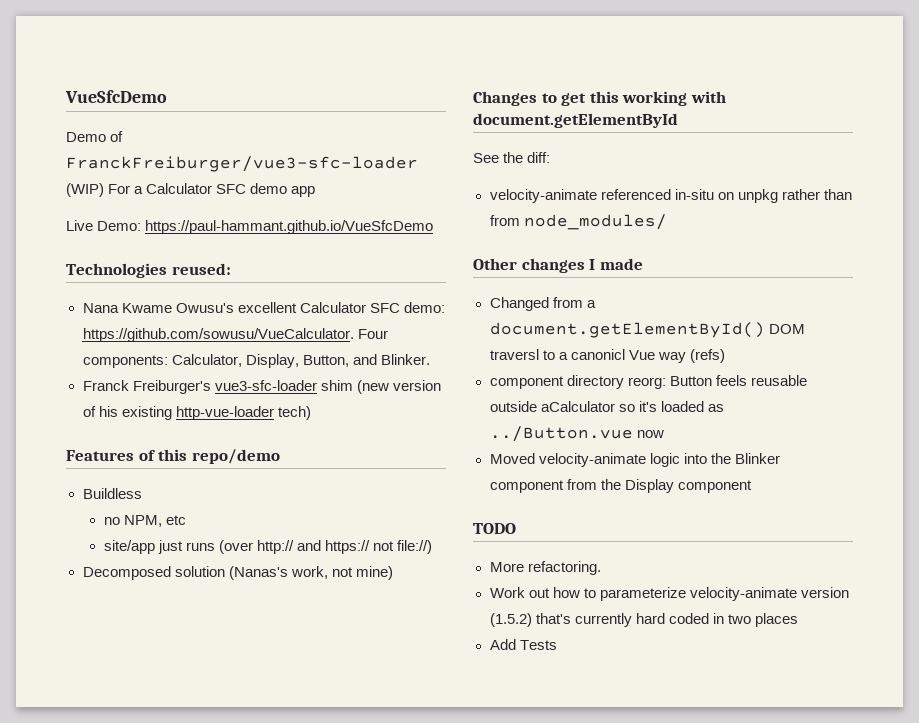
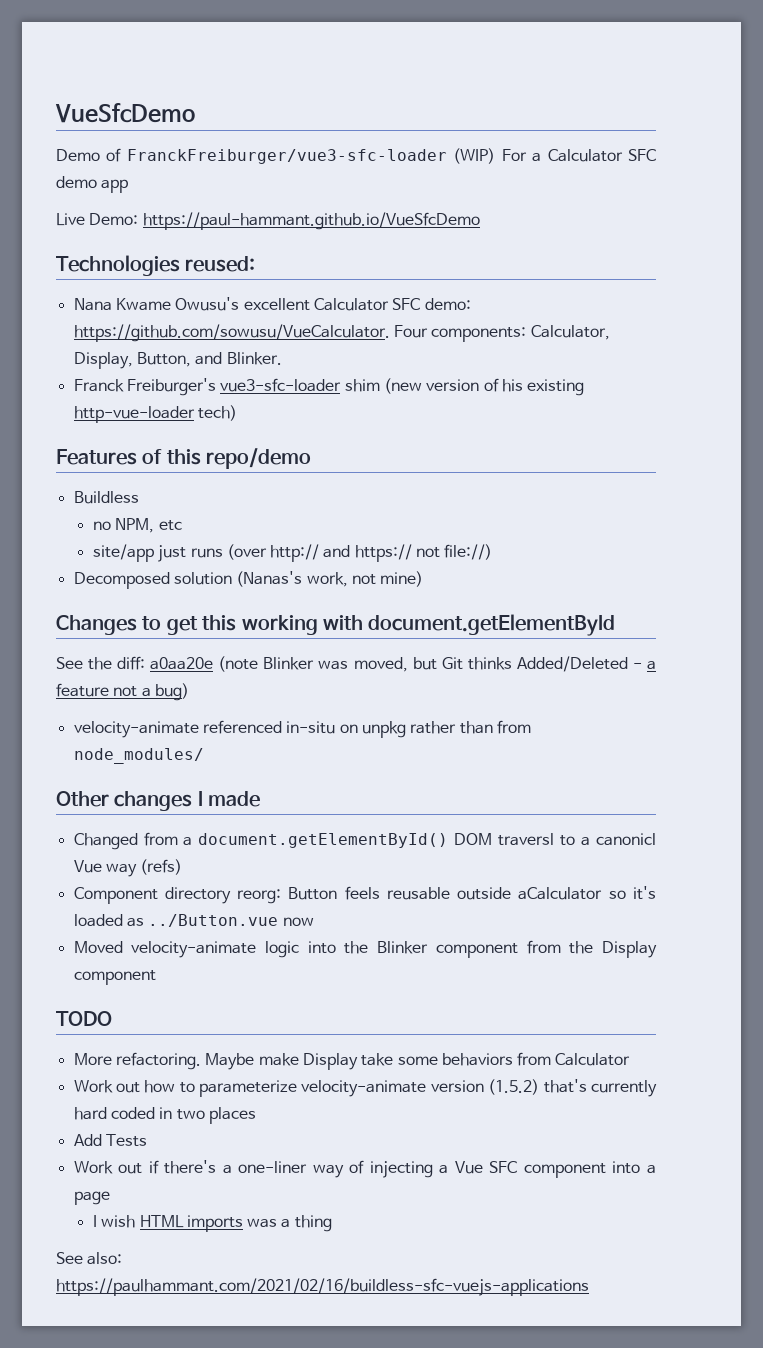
- See the diff:
+ See the diff: a0aa20e (note Blinker was moved, but Git thinks Added/Deleted - a feature not a bug)
- component directory reorg: Button feels reusable outside aCalculator so it's loaded as ../Button.vue now
+ Component directory reorg: Button feels reusable outside aCalculator so it's loaded as ../Button.vue now
+ Maybe make Display take some behaviors from Calculator
+ Work out if there's a one-liner way of injecting a Vue SFC component into a page
+ I wish HTML imports was a thing
+ See also: https://paulhammant.com/2021/02/16/buildless-sfc-vuejs-applications

